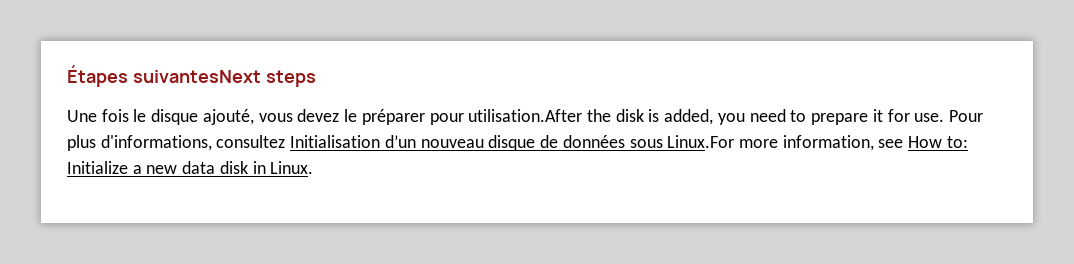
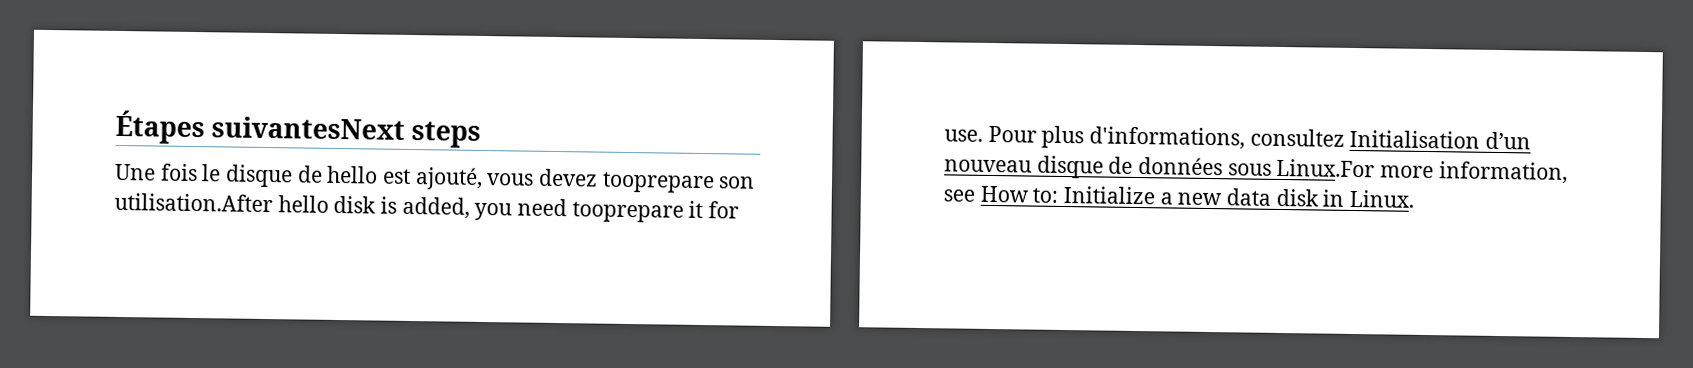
- Une fois le disque ajouté, vous devez le préparer pour utilisation.After the disk is added, you need to prepare it for use.
+ Une fois le disque de hello est ajouté, vous devez tooprepare son utilisation.After hello disk is added, you need tooprepare it for use.

